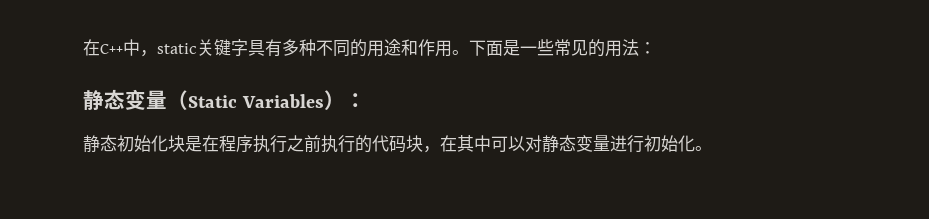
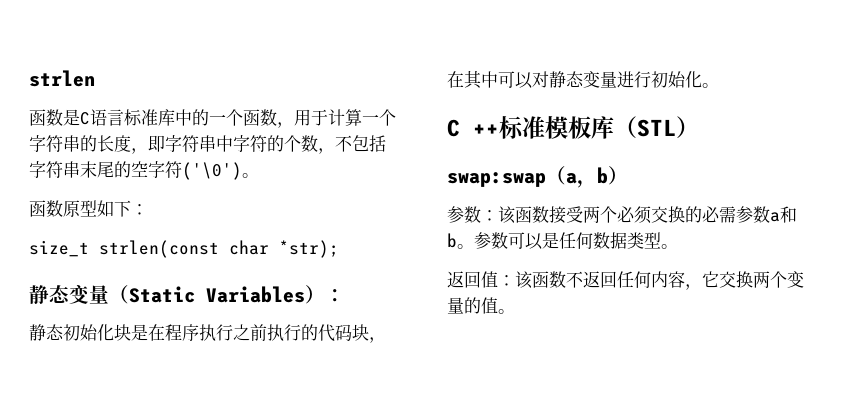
- 在C++中，static关键字具有多种不同的用途和作用。下面是一些常见的用法：
+ strlen
+ 函数是C语言标准库中的一个函数，用于计算一个字符串的长度，即字符串中字符的个数，不包括字符串末尾的空字符('\0')。
+ 函数原型如下：
+ size_t strlen(const char *str);
+ C ++标准模板库（STL）
+ swap:swap（a，b）
+ 参数：该函数接受两个必须交换的必需参数a和b。参数可以是任何数据类型。
+ 返回值：该函数不返回任何内容，它交换两个变量的值。

